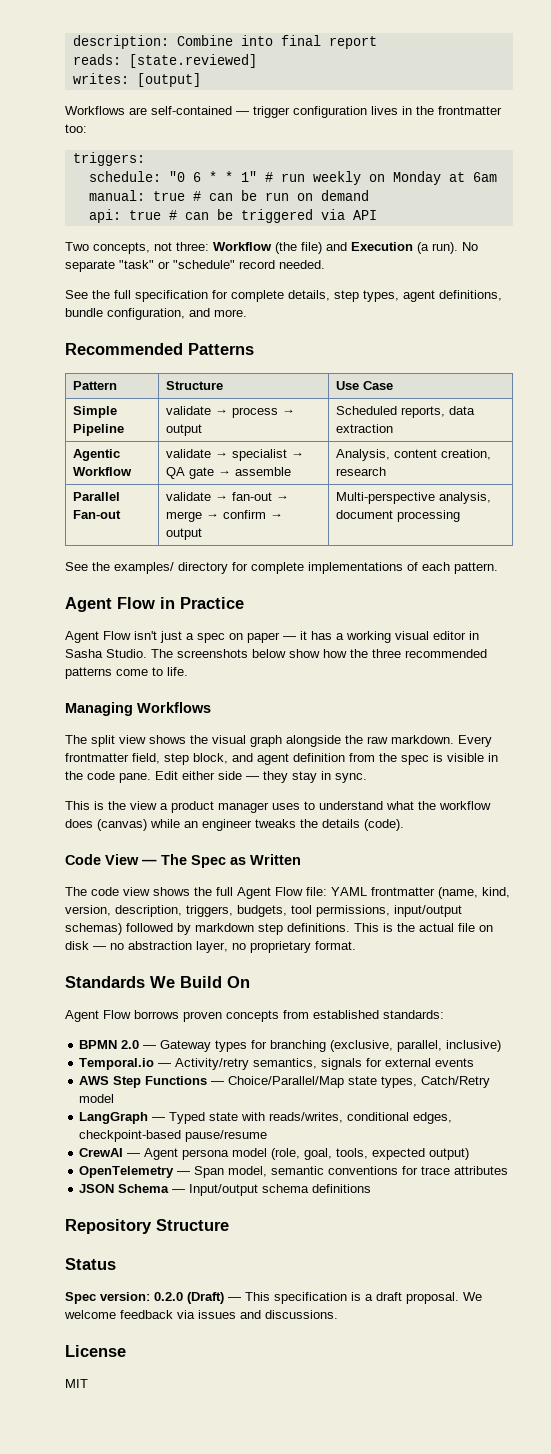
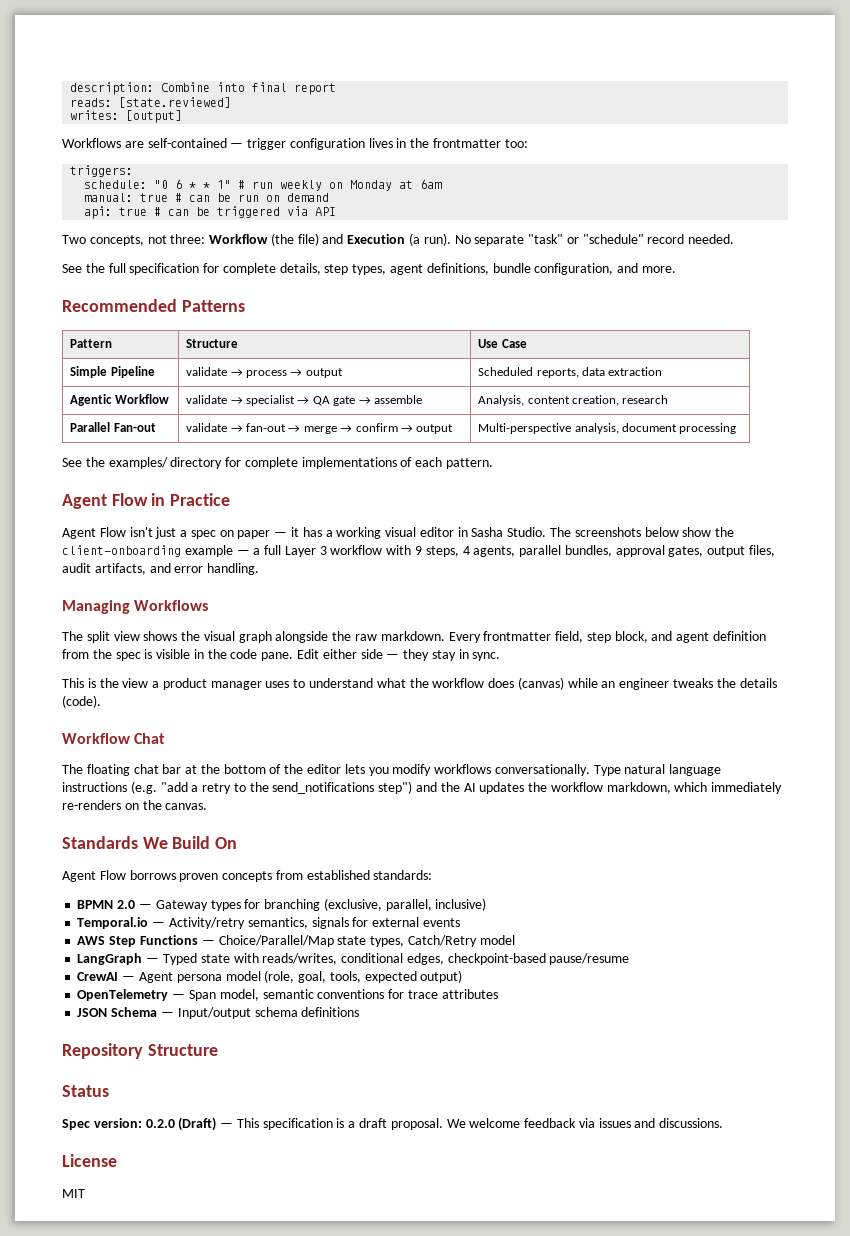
- The screenshots below show how the three recommended patterns come to life.
+ The screenshots below show the client-onboarding example — a full Layer 3 workflow with 9 steps, 4 agents, parallel bundles, approval gates, output files, audit artifacts, and error handling.
- Code View — The Spec as Written
- The code view shows the full Agent Flow file: YAML frontmatter (name, kind, version, description, triggers, budgets, tool permissions, input/output schemas) followed by markdown step definitions. This is the actual file on disk — no abstraction layer, no proprietary format.
+ Workflow Chat
+ The floating chat bar at the bottom of the editor lets you modify workflows conversationally. Type natural language instructions (e.g. "add a retry to the send_notifications step") and the AI updates the workflow markdown, which immediately re-renders on the canvas.

